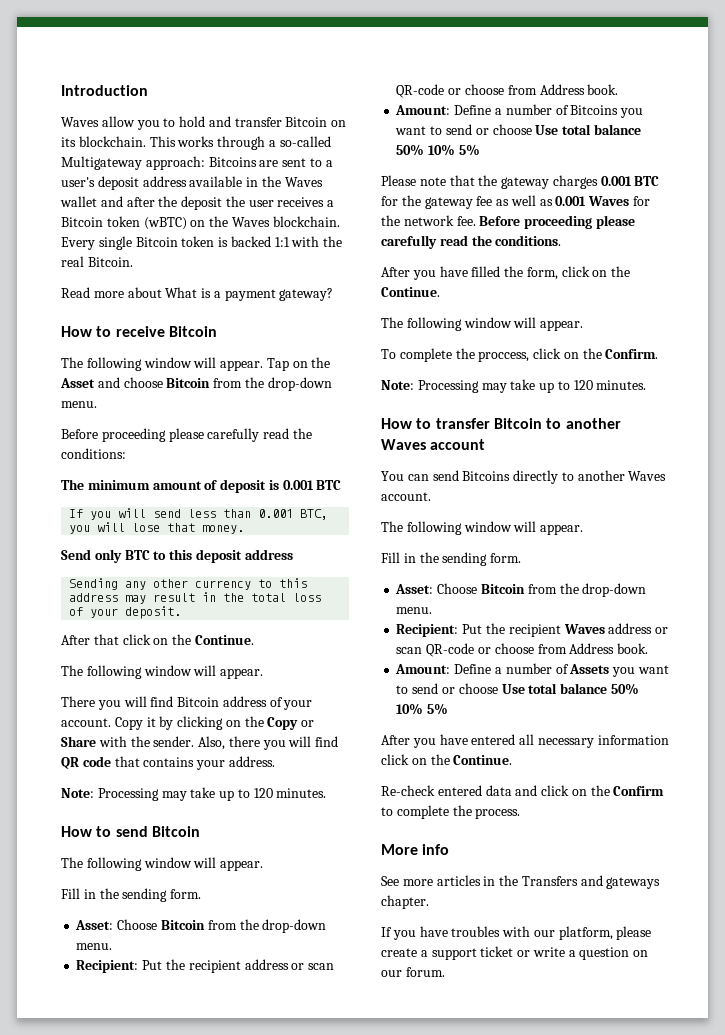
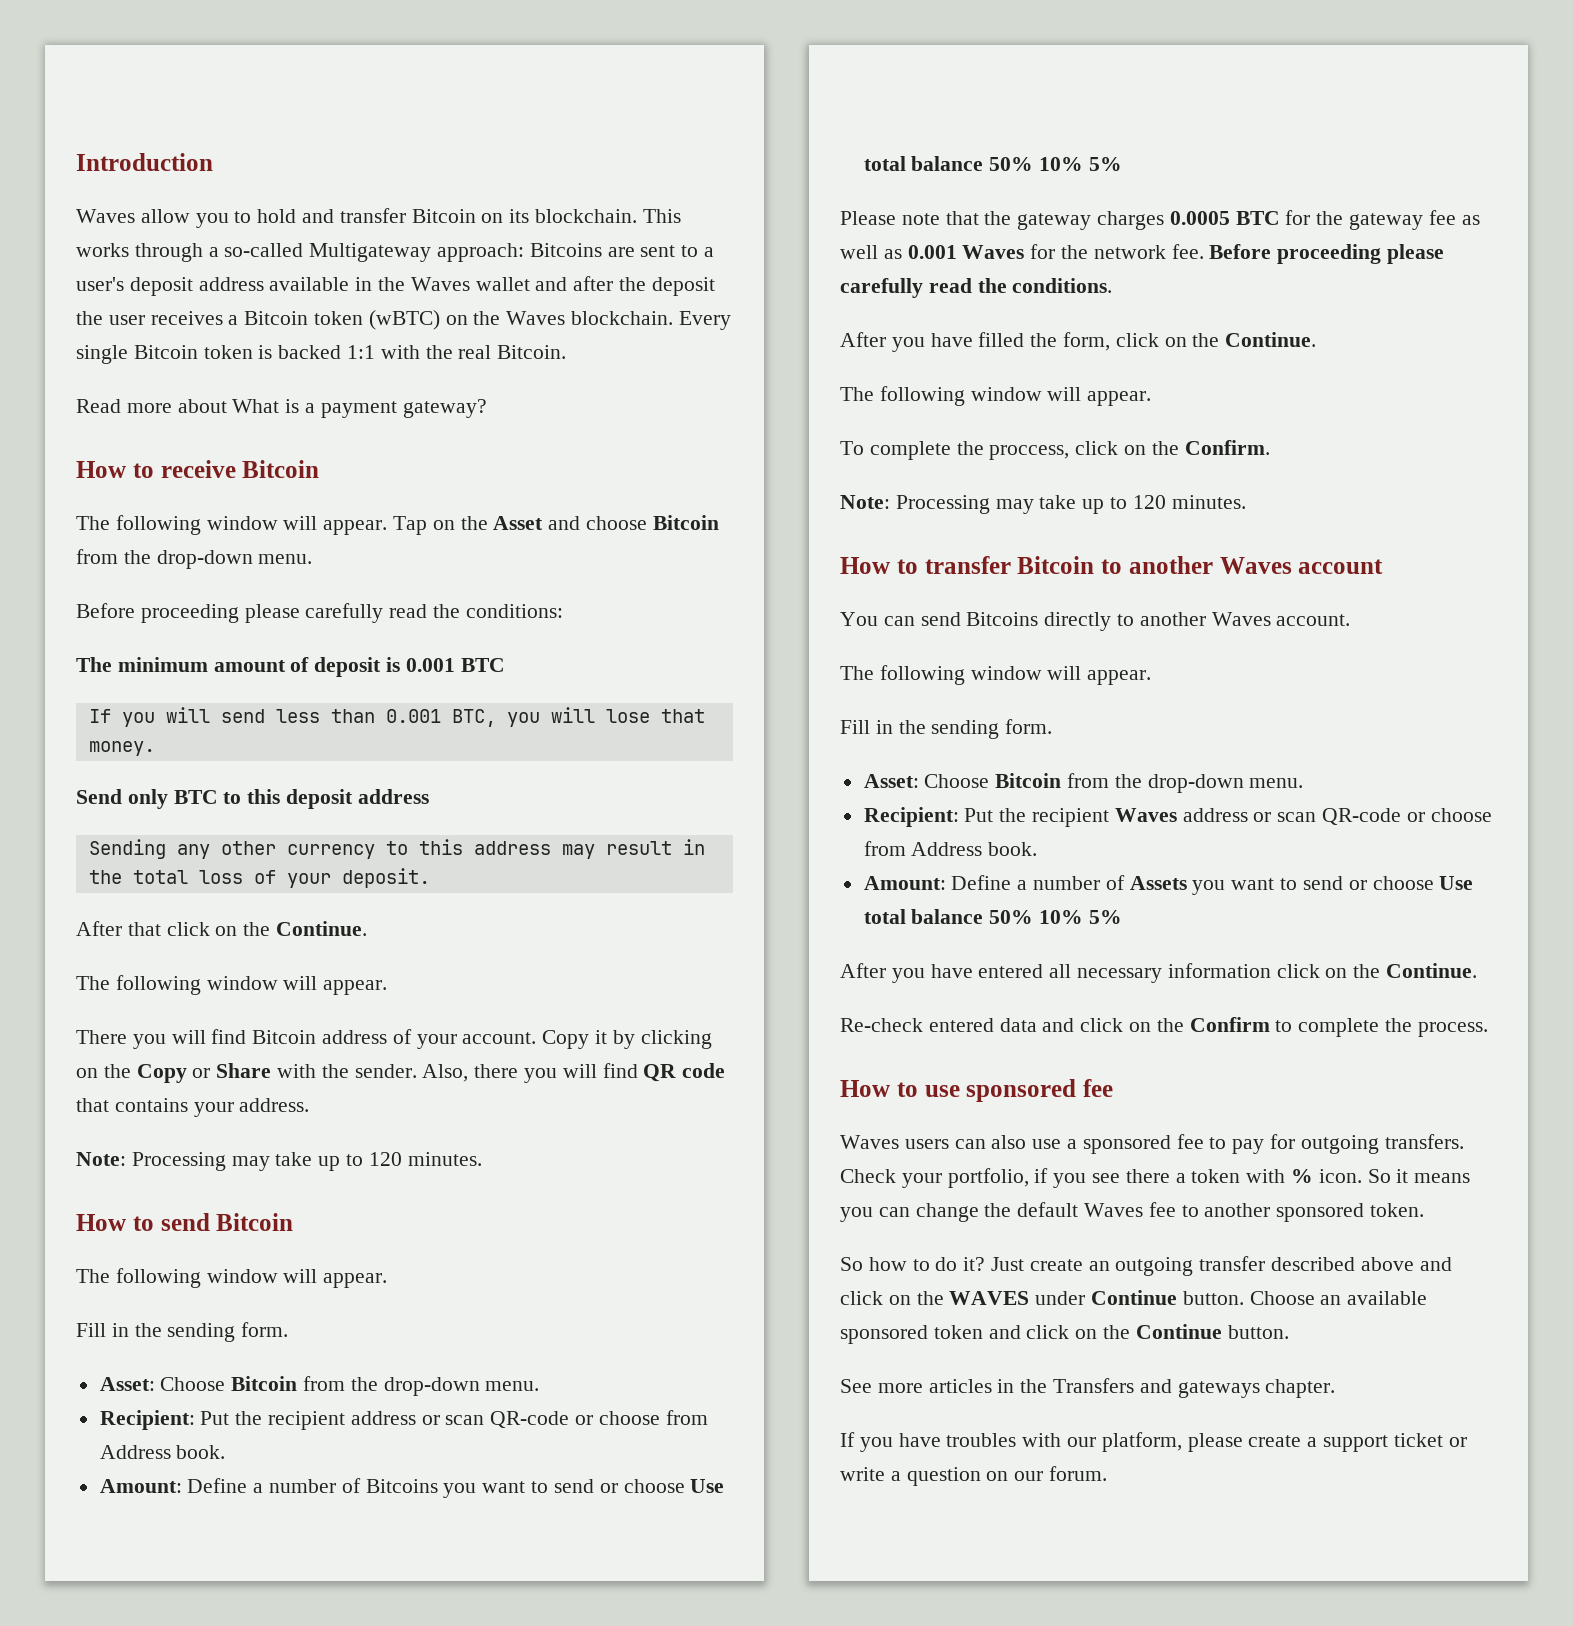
- Please note that the gateway charges 0.001 BTC for the gateway fee as well as 0.001 Waves for the network fee.
+ Please note that the gateway charges 0.0005 BTC for the gateway fee as well as 0.001 Waves for the network fee.
- More info
+ How to use sponsored fee
+ Waves users can also use a sponsored fee to pay for outgoing transfers. Check your portfolio, if you see there a token with % icon. So it means you can change the default Waves fee to another sponsored token.
+ So how to do it? Just create an outgoing transfer described above and click on the WAVES under Continue button. Choose an available sponsored token and click on the Continue button.

